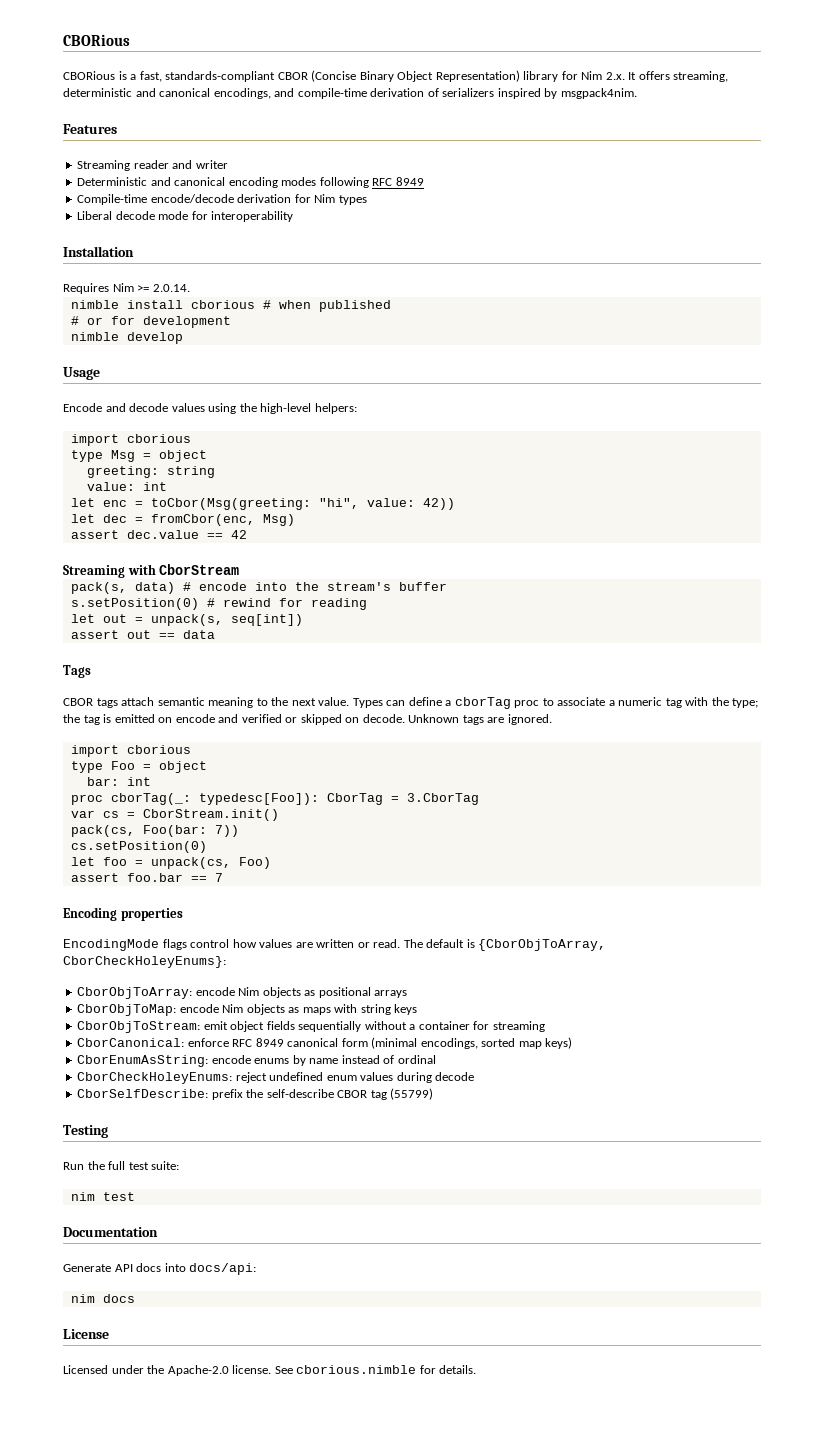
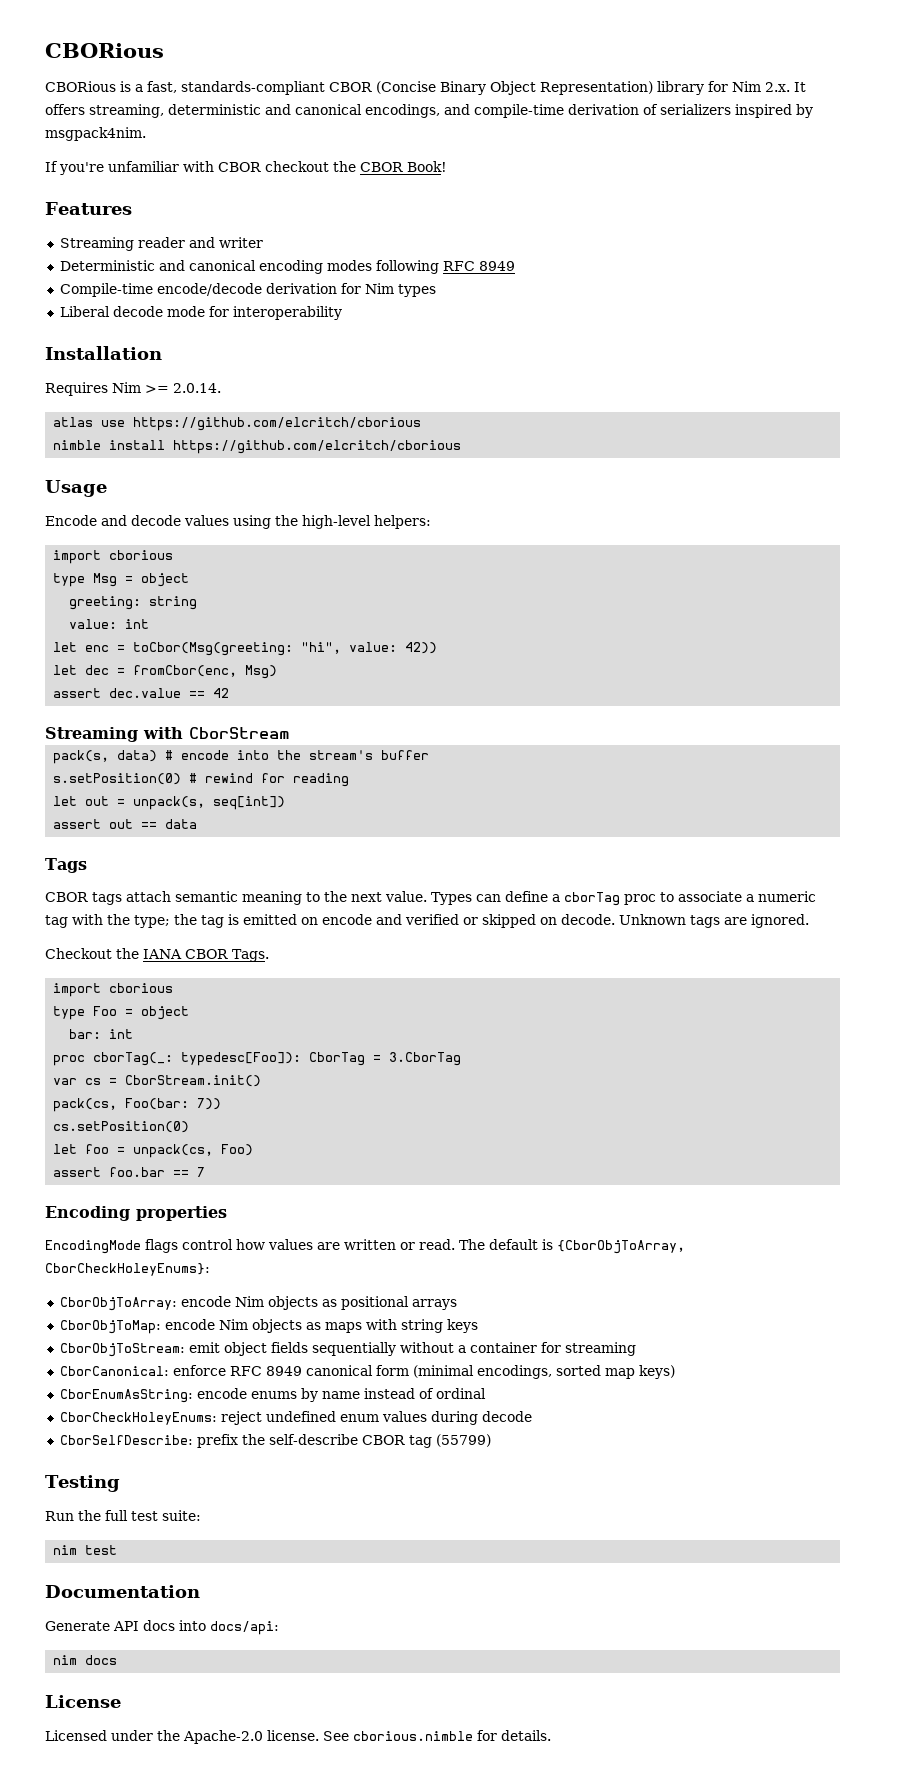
+ If you're unfamiliar with CBOR checkout the CBOR Book!
+ atlas use https://github.com/elcritch/cborious
- nimble install cborious # when published
- # or for development
- nimble develop
+ nimble install https://github.com/elcritch/cborious
+ Checkout the IANA CBOR Tags.

